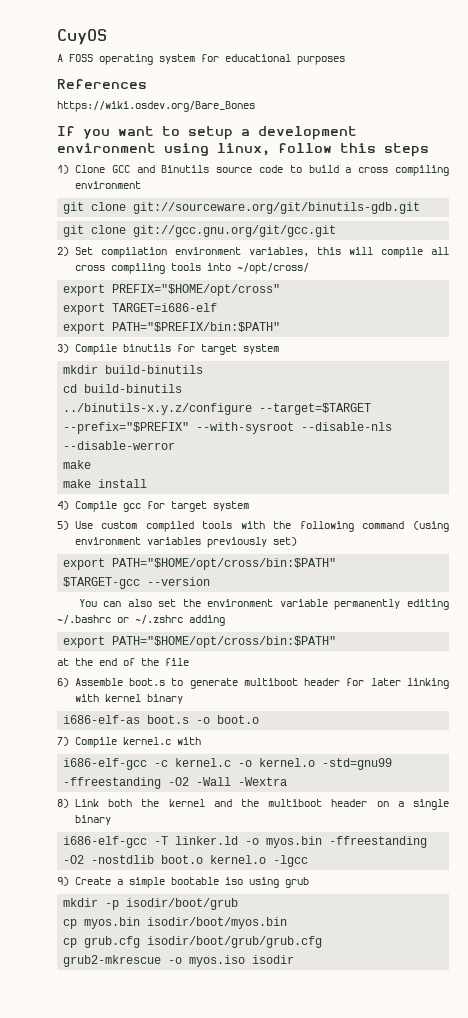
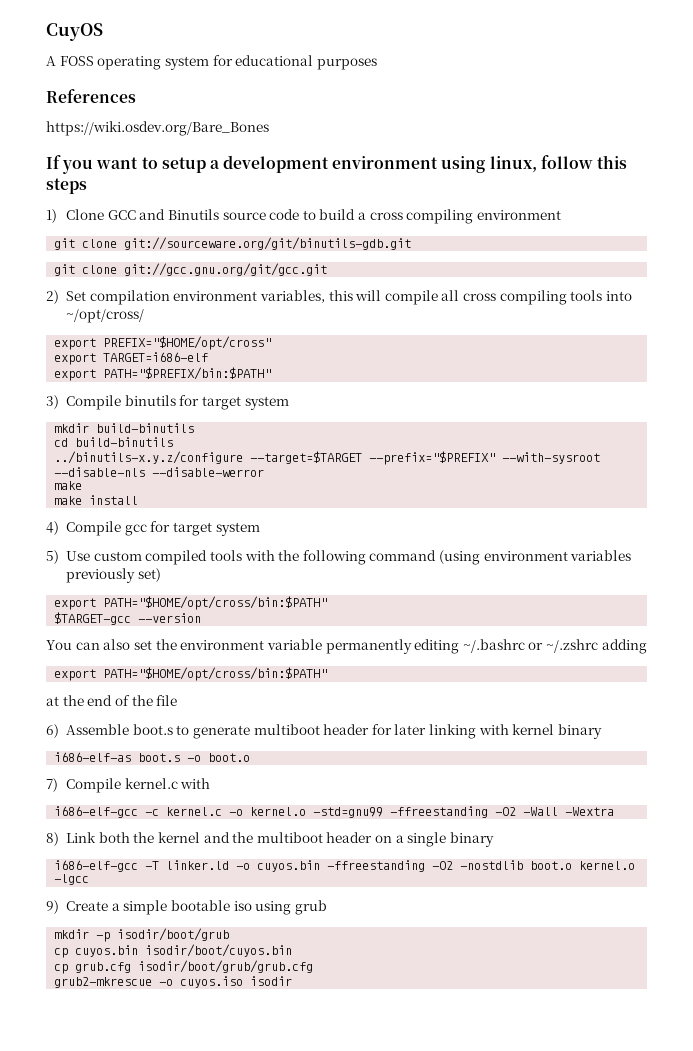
- i686-elf-gcc -T linker.ld -o myos.bin -ffreestanding -O2 -nostdlib boot.o kernel.o -lgcc
+ i686-elf-gcc -T linker.ld -o cuyos.bin -ffreestanding -O2 -nostdlib boot.o kernel.o -lgcc
- cp myos.bin isodir/boot/myos.bin
+ cp cuyos.bin isodir/boot/cuyos.bin
- grub2-mkrescue -o myos.iso isodir
+ grub2-mkrescue -o cuyos.iso isodir

